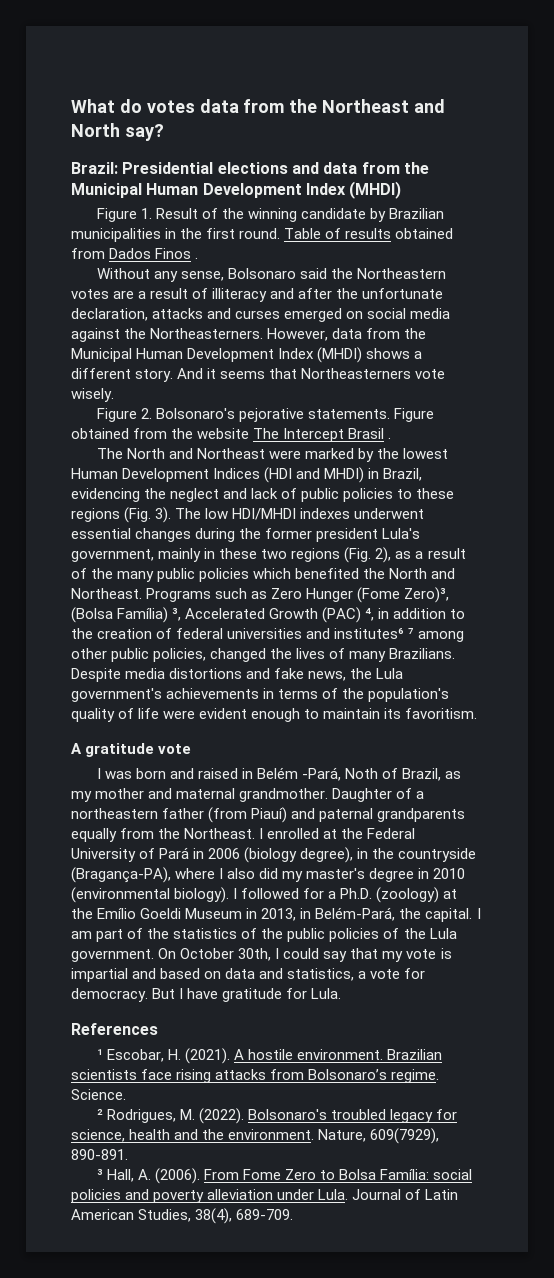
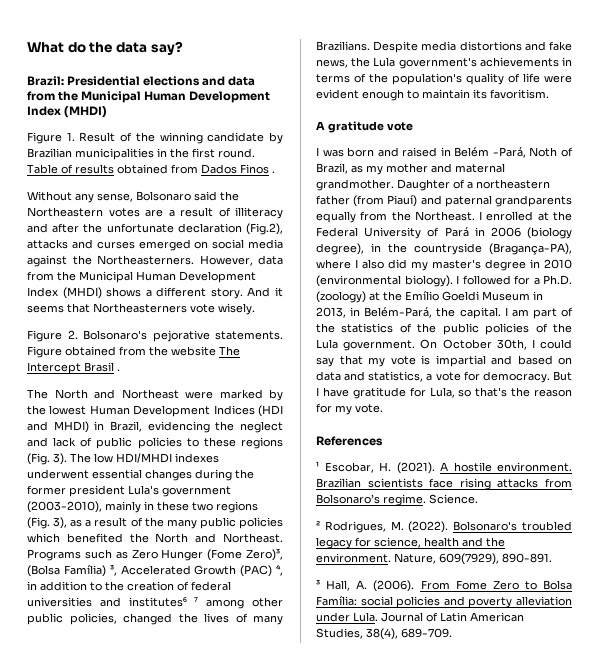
- What do votes data from the Northeast and North say?
+ What do the data say?
- Without any sense, Bolsonaro said the Northeastern votes are a result of illiteracy and after the unfortunate declaration, attacks and curses emerged on social media against the Northeasterners.
+ Without any sense, Bolsonaro said the Northeastern votes are a result of illiteracy and after the unfortunate declaration (Fig.2), attacks and curses emerged on social media against the Northeasterners.
- The low HDI/MHDI indexes underwent essential changes during the former president Lula's government, mainly in these two regions (Fig. 2), as a result of the many public policies which benefited the North and Northeast.
+ The low HDI/MHDI indexes underwent essential changes during the former president Lula's government (2003-2010), mainly in these two regions (Fig. 3), as a result of the many public policies which benefited the North and Northeast.
- But I have gratitude for Lula.
+ But I have gratitude for Lula, so that's the reason for my vote.

